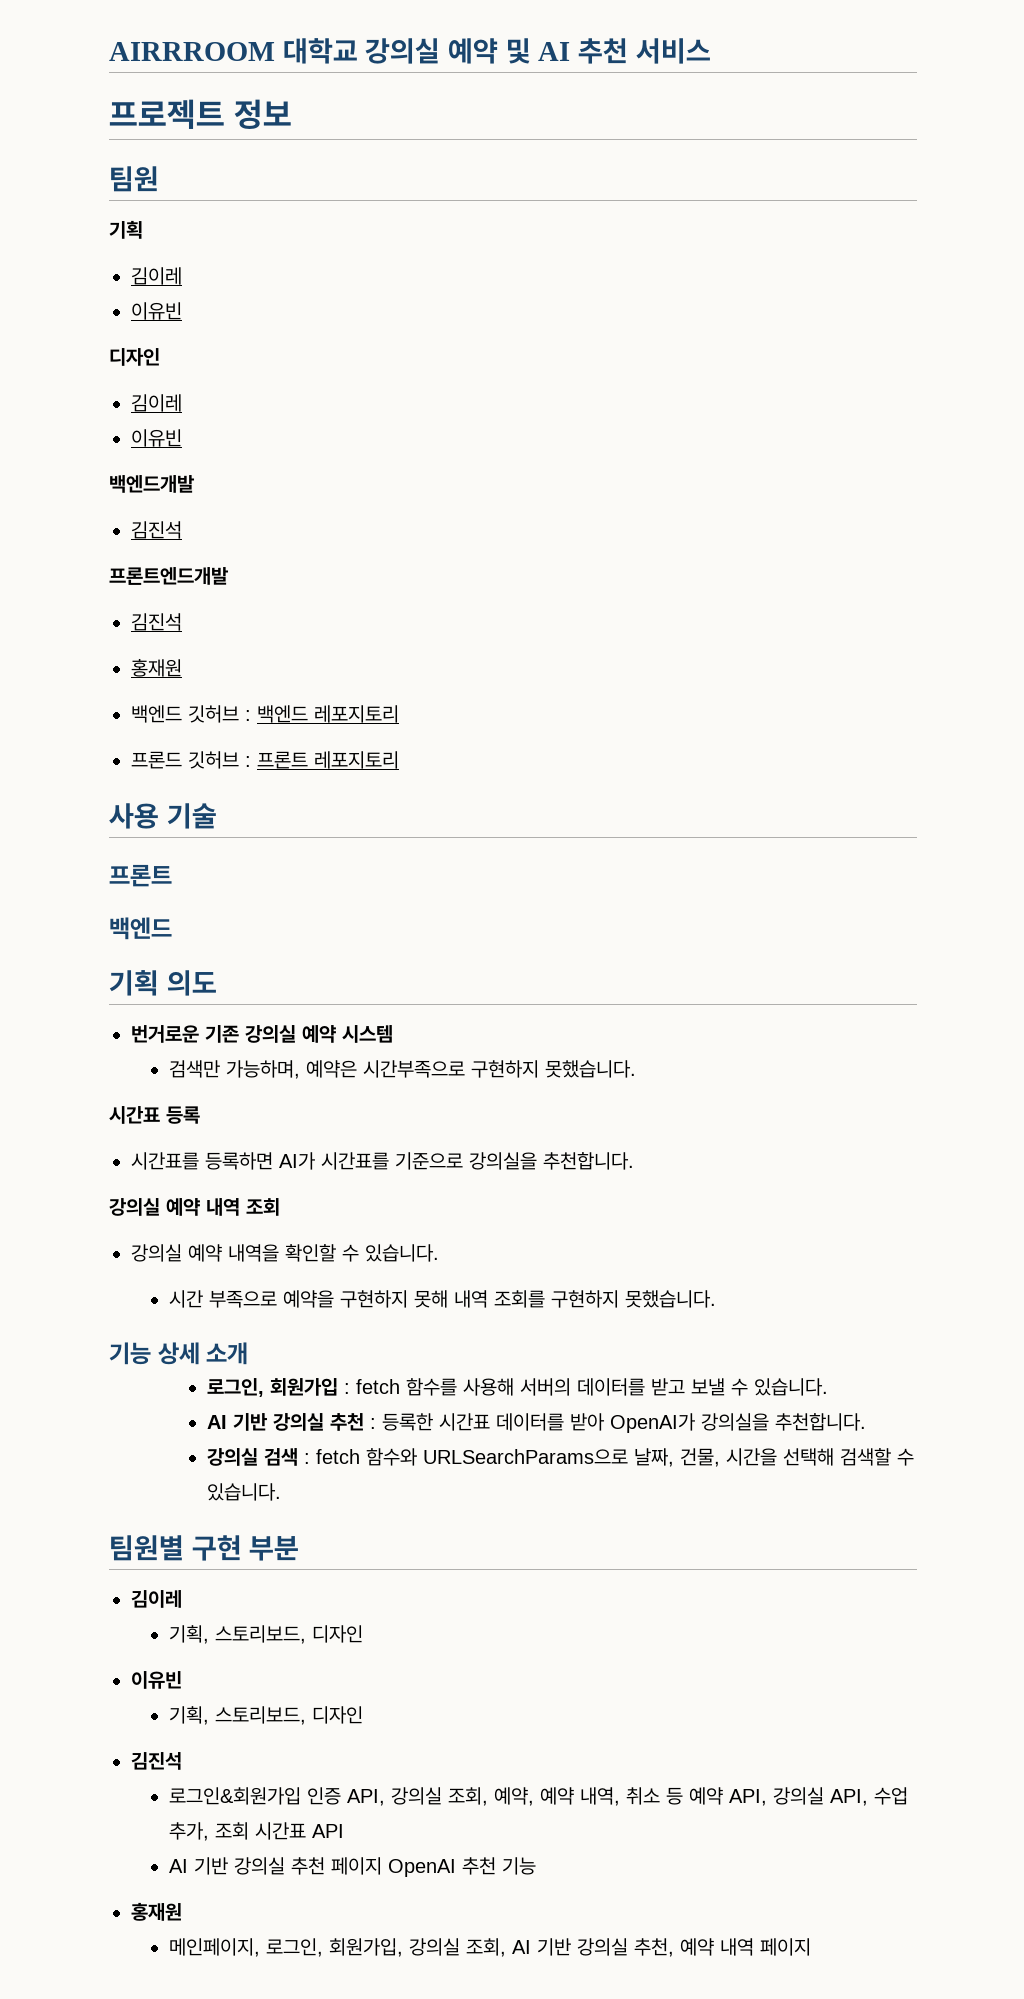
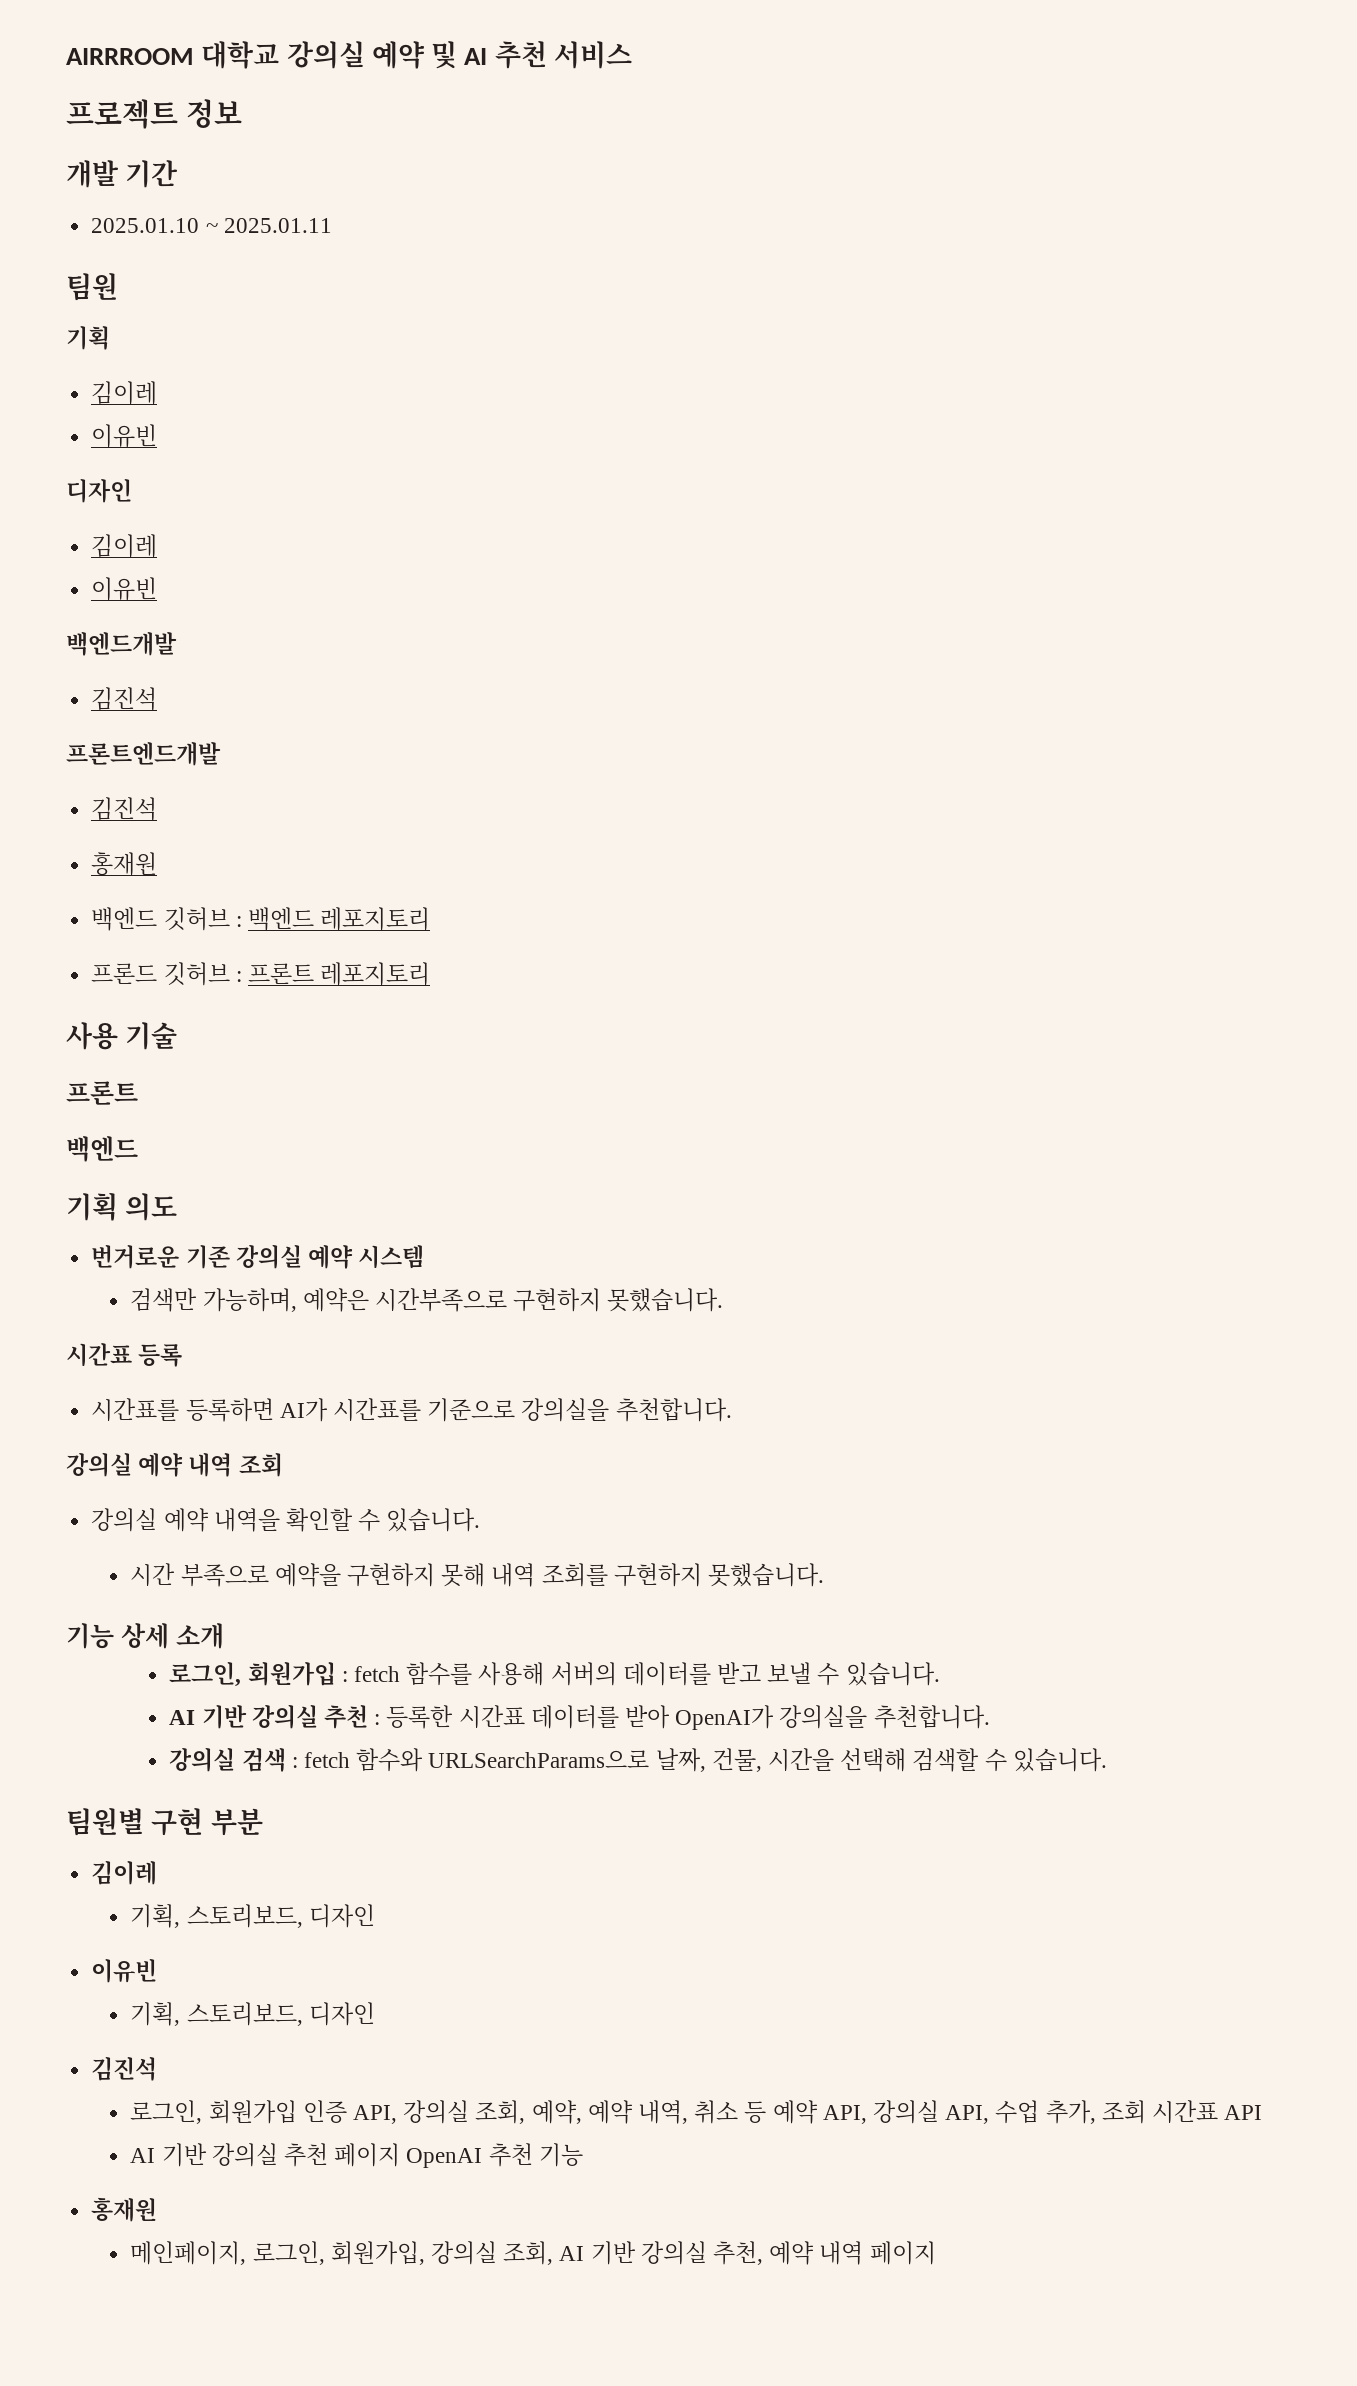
+ 개발 기간
+ 2025.01.10 ~ 2025.01.11
- 로그인&회원가입 인증 API, 강의실 조회, 예약, 예약 내역, 취소 등 예약 API, 강의실 API, 수업 추가, 조회 시간표 API
+ 로그인, 회원가입 인증 API, 강의실 조회, 예약, 예약 내역, 취소 등 예약 API, 강의실 API, 수업 추가, 조회 시간표 API

